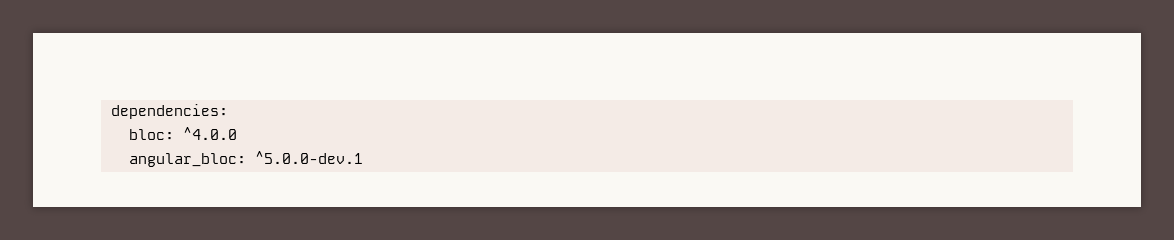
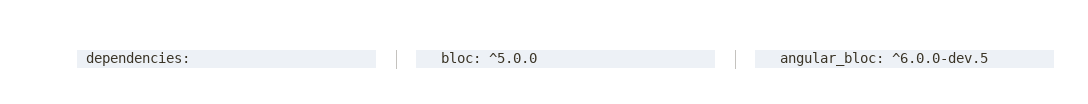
- bloc: ^4.0.0
+ bloc: ^5.0.0
- angular_bloc: ^5.0.0-dev.1
+ angular_bloc: ^6.0.0-dev.5

